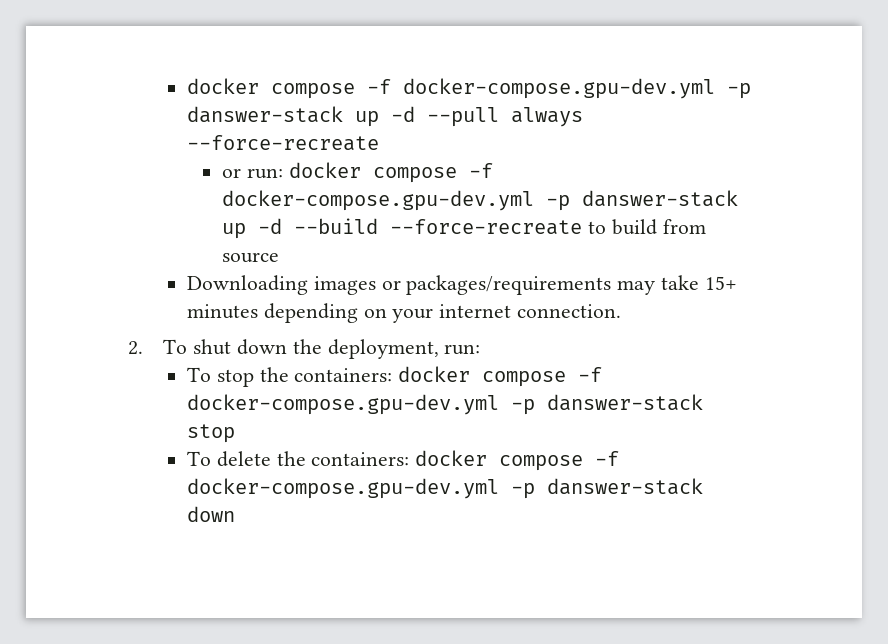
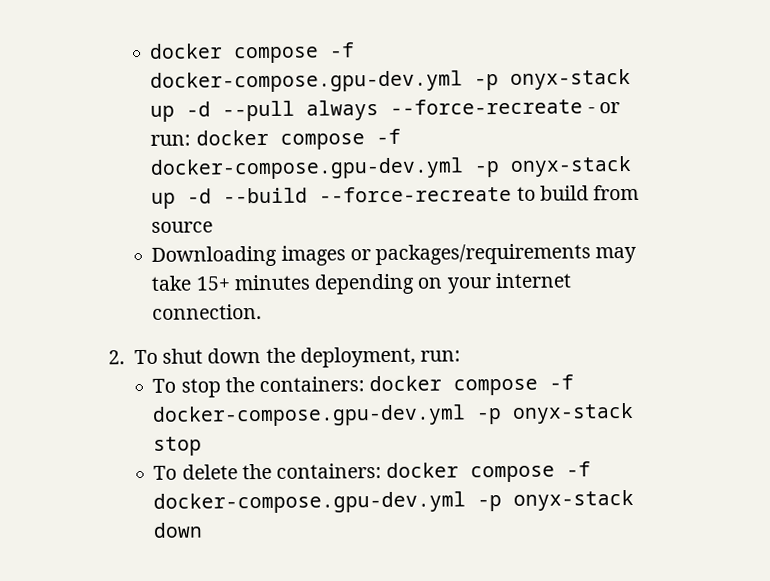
- docker compose -f docker-compose.gpu-dev.yml -p danswer-stack up -d --pull always --force-recreate
- or run: docker compose -f docker-compose.gpu-dev.yml -p danswer-stack up -d --build --force-recreate to build from source
+ docker compose -f docker-compose.gpu-dev.yml -p onyx-stack up -d --pull always --force-recreate - or run: docker compose -f docker-compose.gpu-dev.yml -p onyx-stack up -d --build --force-recreate to build from source
- To stop the containers: docker compose -f docker-compose.gpu-dev.yml -p danswer-stack stop
+ To stop the containers: docker compose -f docker-compose.gpu-dev.yml -p onyx-stack stop
- To delete the containers: docker compose -f docker-compose.gpu-dev.yml -p danswer-stack down
+ To delete the containers: docker compose -f docker-compose.gpu-dev.yml -p onyx-stack down

